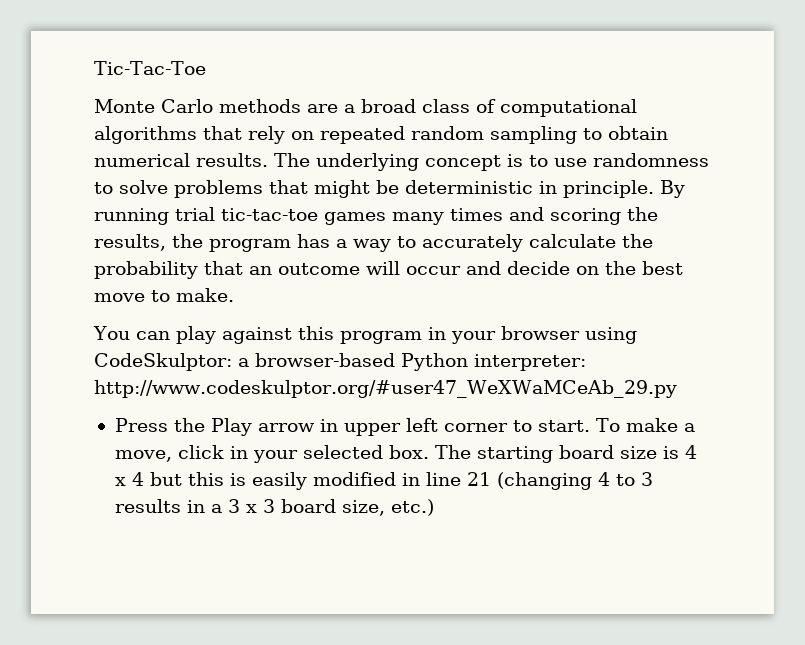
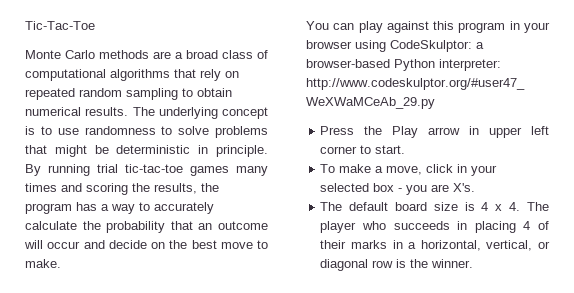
- Press the Play arrow in upper left corner to start. To make a move, click in your selected box. The starting board size is 4 x 4 but this is easily modified in line 21 (changing 4 to 3 results in a 3 x 3 board size, etc.)
+ Press the Play arrow in upper left corner to start.
+ To make a move, click in your selected box - you are X's.
+ The default board size is 4 x 4. The player who succeeds in placing 4 of their marks in a horizontal, vertical, or diagonal row is the winner.

